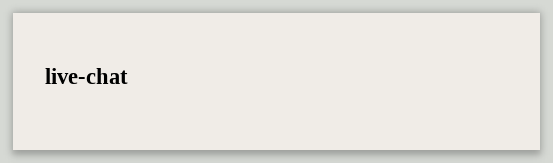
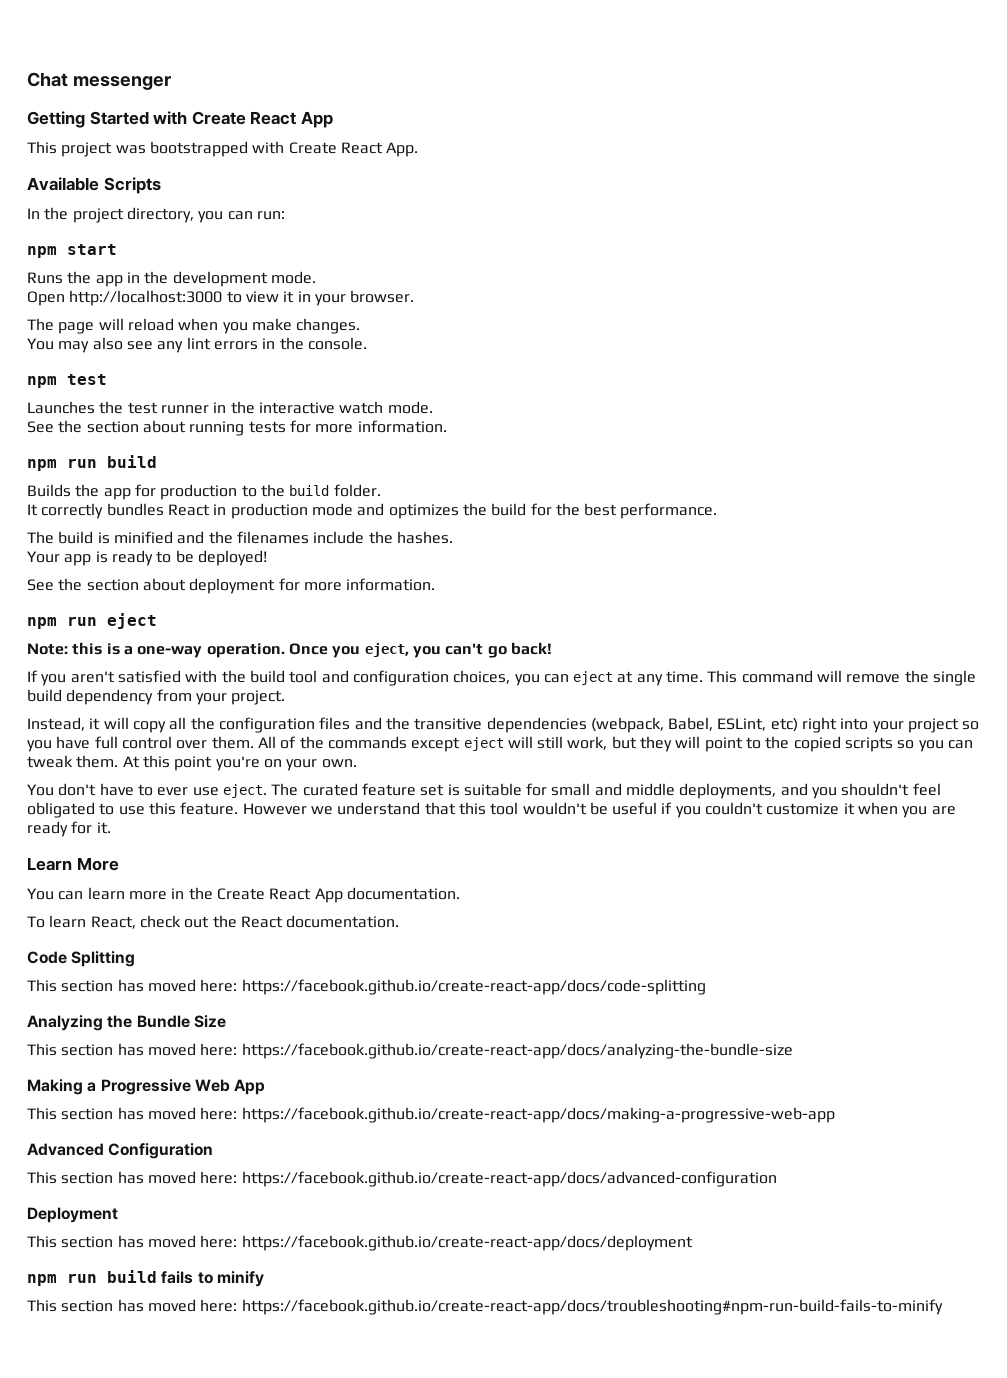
- live-chat
+ Chat messenger
+ Getting Started with Create React App
+ This project was bootstrapped with Create React App.
+ Available Scripts
+ In the project directory, you can run:
+ npm start
+ Runs the app in the development mode.
+ Open http://localhost:3000 to view it in your browser.
+ The page will reload when you make changes.
+ You may also see any lint errors in the console.
+ npm test
+ Launches the test runner in the interactive watch mode.
+ See the section about running tests for more information.
+ npm run build
+ Builds the app for production to the build folder.
+ It correctly bundles React in production mode and optimizes the build for the best performance.
+ The build is minified and the filenames include the hashes.
+ Your app is ready to be deployed!
+ See the section about deployment for more information.
+ npm run eject
+ Note: this is a one-way operation. Once you eject, you can't go back!
+ If you aren't satisfied with the build tool and configuration choices, you can eject at any time. This command will remove the single build dependency from your project.
+ Instead, it will copy all the configuration files and the transitive dependencies (webpack, Babel, ESLint, etc) right into your project so you have full control over them. All of the commands except eject will still work, but they will point to the copied scripts so you can tweak them. At this point you're on your own.
+ You don't have to ever use eject. The curated feature set is suitable for small and middle deployments, and you shouldn't feel obligated to use this feature. However we understand that this tool wouldn't be useful if you couldn't customize it when you are ready for it.
+ Learn More
+ You can learn more in the Create React App documentation.
+ To learn React, check out the React documentation.
+ Code Splitting
+ This section has moved here: https://facebook.github.io/create-react-app/docs/code-splitting
+ Analyzing the Bundle Size
+ This section has moved here: https://facebook.github.io/create-react-app/docs/analyzing-the-bundle-size
+ Making a Progressive Web App
+ This section has moved here: https://facebook.github.io/create-react-app/docs/making-a-progressive-web-app
+ Advanced Configuration
+ This section has moved here: https://facebook.github.io/create-react-app/docs/advanced-configuration
+ Deployment
+ This section has moved here: https://facebook.github.io/create-react-app/docs/deployment
+ npm run build fails to minify
+ This section has moved here: https://facebook.github.io/create-react-app/docs/troubleshooting#npm-run-build-fails-to-minify

